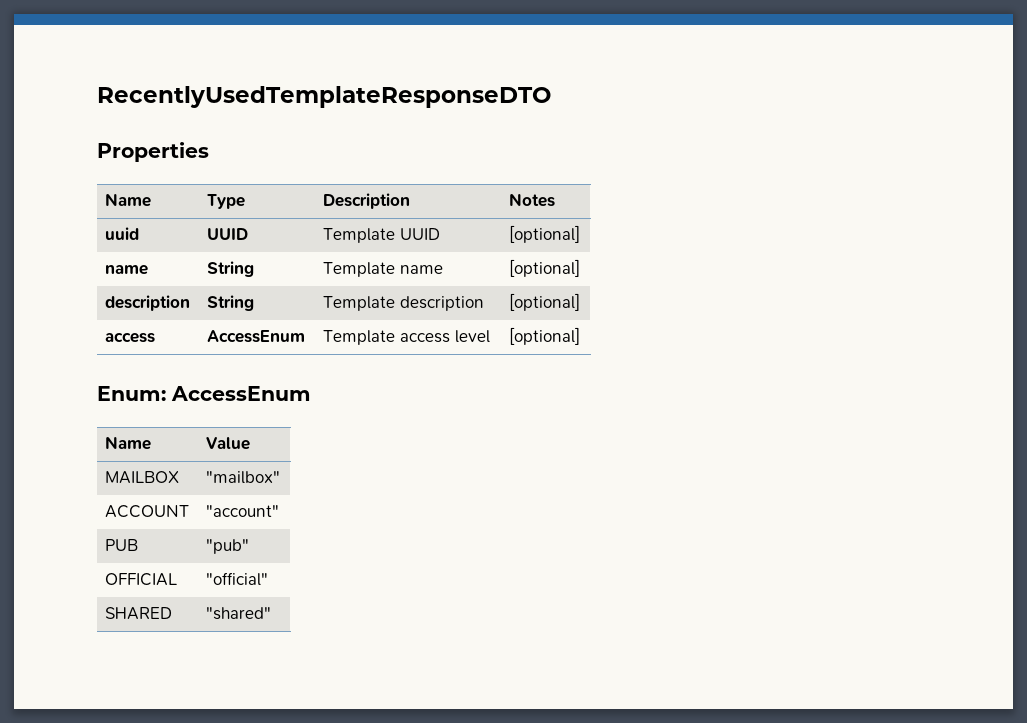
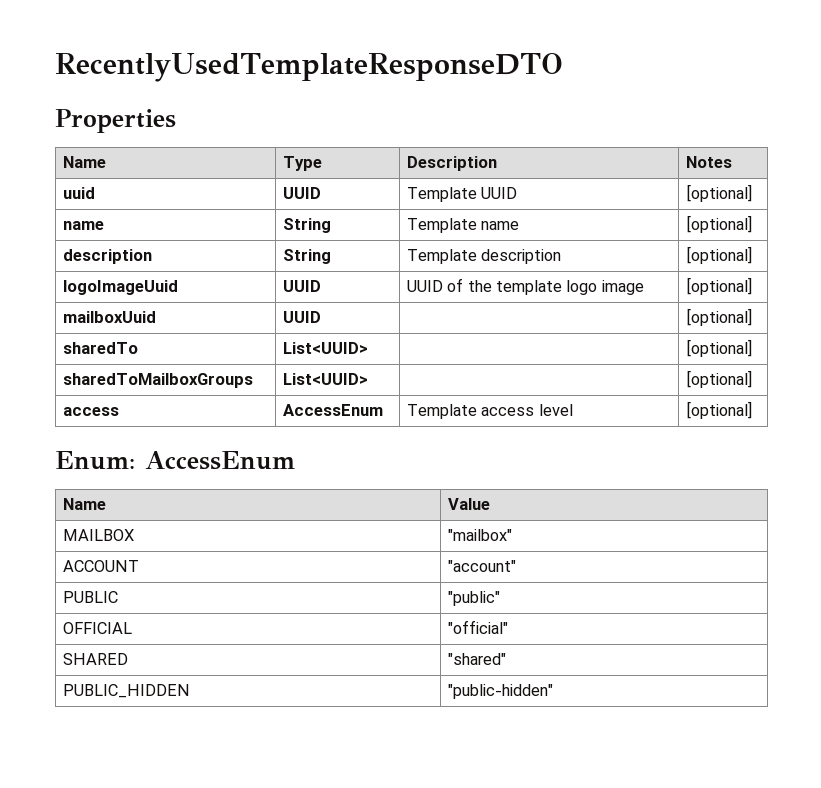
+ logoImageUuid | UUID | UUID of the template logo image | [optional]
+ mailboxUuid | UUID | | [optional]
+ sharedTo | List<UUID> | | [optional]
+ sharedToMailboxGroups | List<UUID> | | [optional]
- PUB | "pub"
+ PUBLIC | "public"
+ PUBLIC_HIDDEN | "public-hidden"

